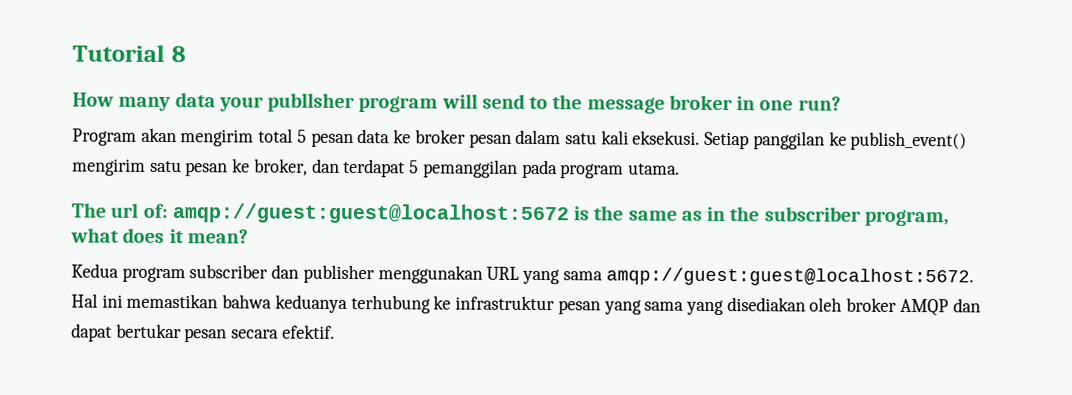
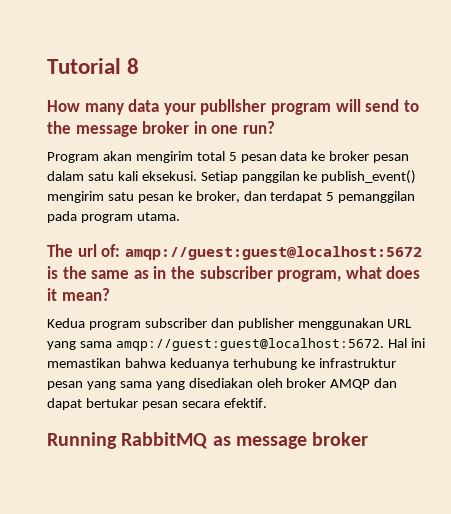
+ Running RabbitMQ as message broker

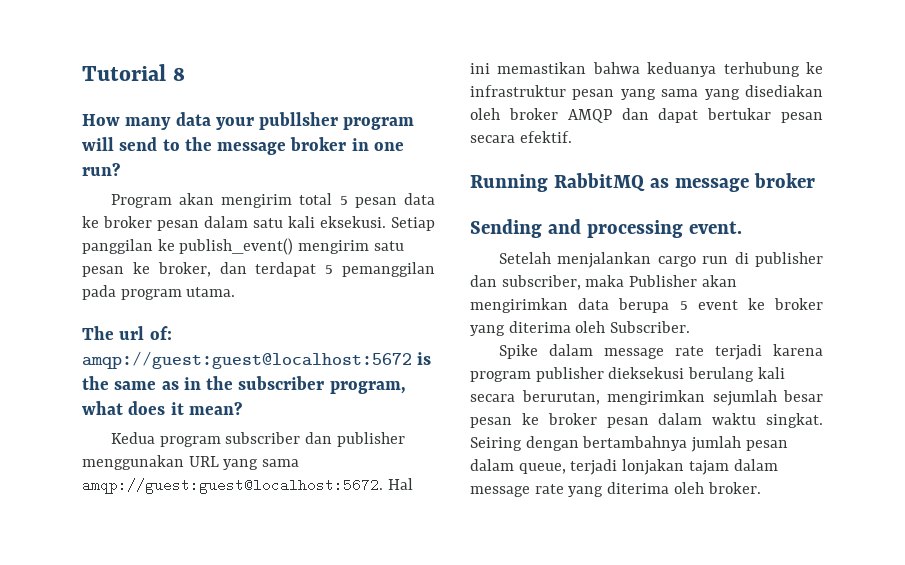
+ Sending and processing event.
+ Setelah menjalankan cargo run di publisher dan subscriber, maka Publisher akan mengirimkan data berupa 5 event ke broker yang diterima oleh Subscriber.
+ Spike dalam message rate terjadi karena program publisher dieksekusi berulang kali secara berurutan, mengirimkan sejumlah besar pesan ke broker pesan dalam waktu singkat. Seiring dengan bertambahnya jumlah pesan dalam queue, terjadi lonjakan tajam dalam message rate yang diterima oleh broker.

